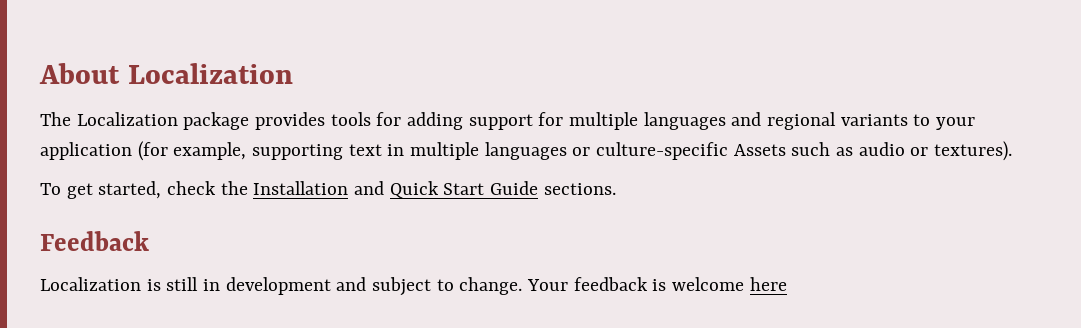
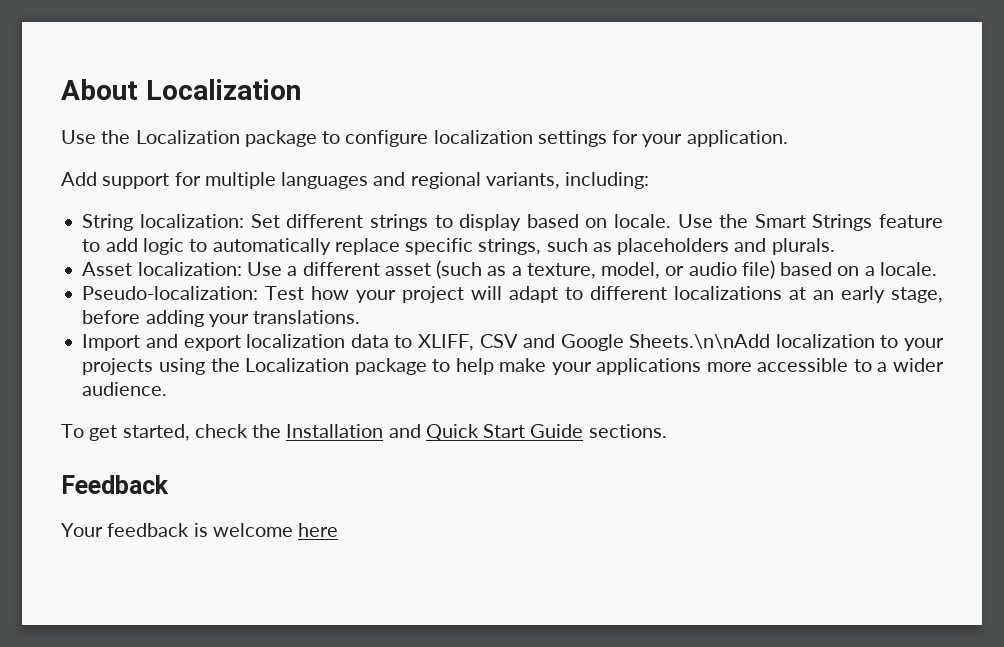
- The Localization package provides tools for adding support for multiple languages and regional variants to your application (for example, supporting text in multiple languages or culture-specific Assets such as audio or textures).
+ Use the Localization package to configure localization settings for your application.
+ Add support for multiple languages and regional variants, including:
+ String localization: Set different strings to display based on locale. Use the Smart Strings feature to add logic to automatically replace specific strings, such as placeholders and plurals.
+ Asset localization: Use a different asset (such as a texture, model, or audio file) based on a locale.
+ Pseudo-localization: Test how your project will adapt to different localizations at an early stage, before adding your translations.
+ Import and export localization data to XLIFF, CSV and Google Sheets.\n\nAdd localization to your projects using the Localization package to help make your applications more accessible to a wider audience.
- Localization is still in development and subject to change.

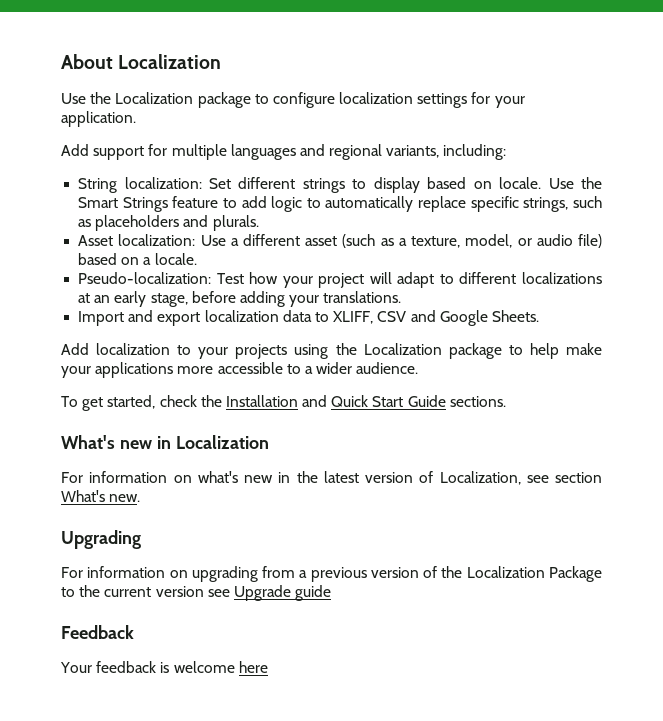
- Import and export localization data to XLIFF, CSV and Google Sheets.\n\nAdd localization to your projects using the Localization package to help make your applications more accessible to a wider audience.
+ Import and export localization data to XLIFF, CSV and Google Sheets.
+ Add localization to your projects using the Localization package to help make your applications more accessible to a wider audience.
+ What's new in Localization
+ For information on what's new in the latest version of Localization, see section What's new.
+ Upgrading
+ For information on upgrading from a previous version of the Localization Package to the current version see Upgrade guide

